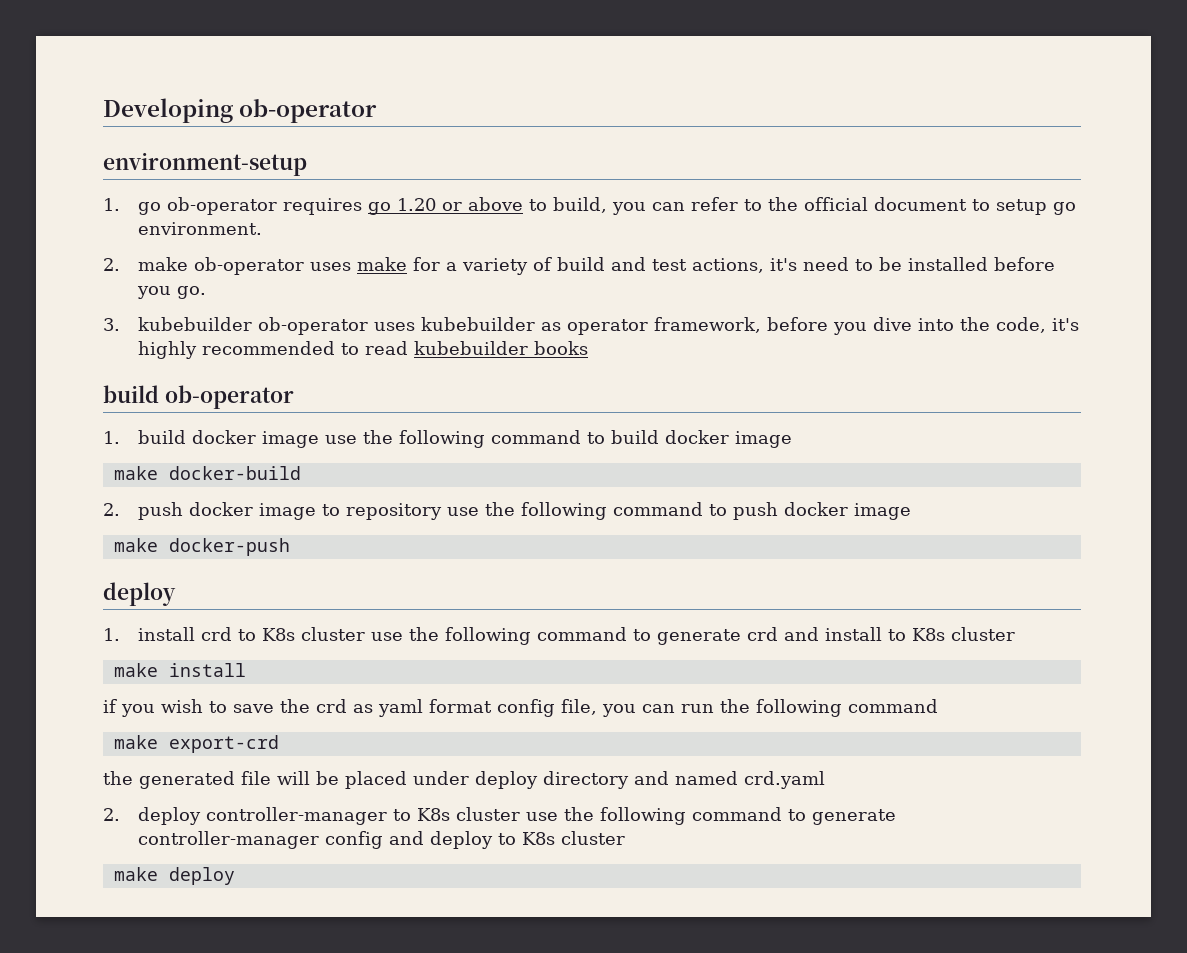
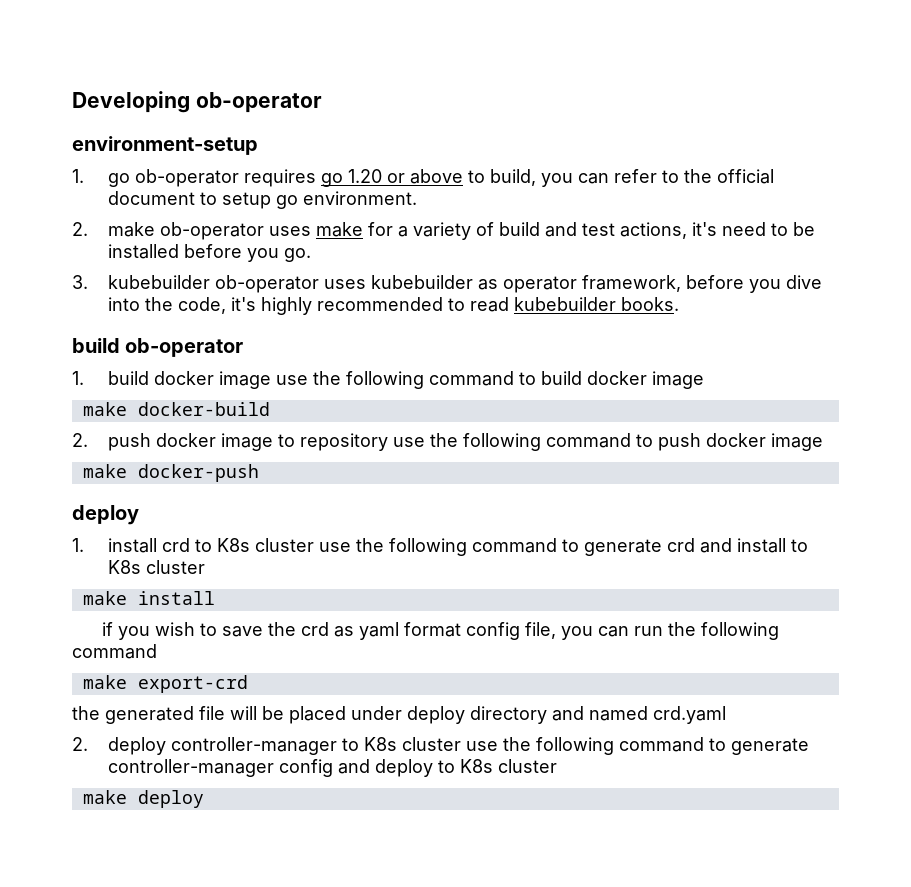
- 3. kubebuilder ob-operator uses kubebuilder as operator framework, before you dive into the code, it's highly recommended to read kubebuilder books
+ 3. kubebuilder ob-operator uses kubebuilder as operator framework, before you dive into the code, it's highly recommended to read kubebuilder books.

